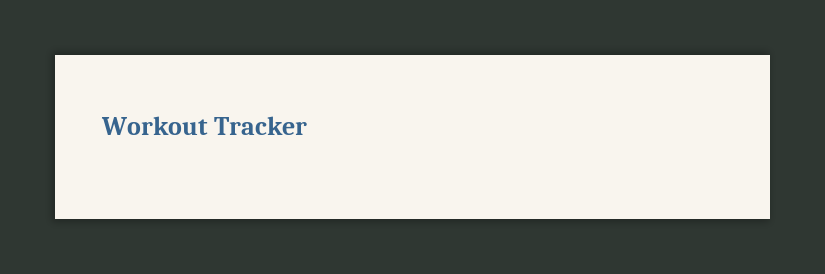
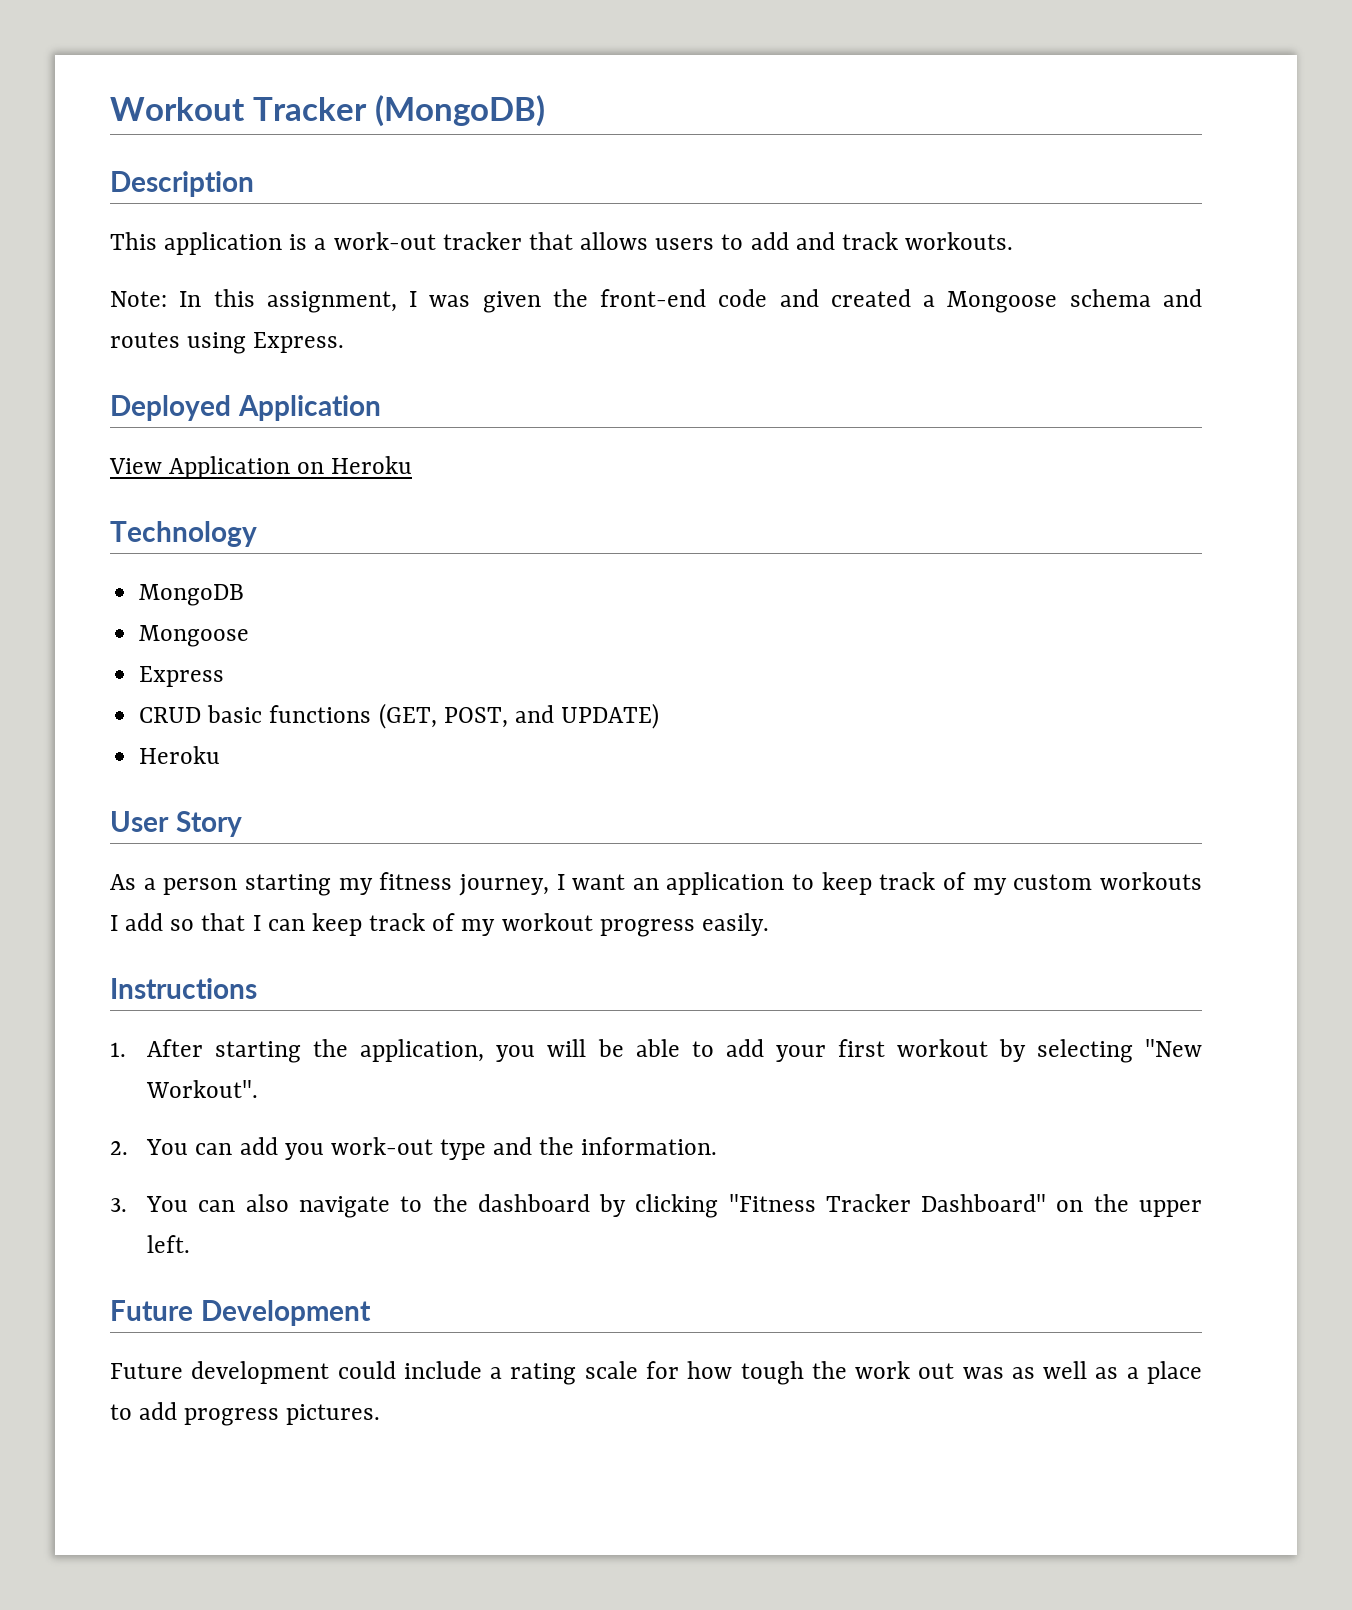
- Workout Tracker
+ Workout Tracker (MongoDB)
+ Description
+ This application is a work-out tracker that allows users to add and track workouts.
+ Note: In this assignment, I was given the front-end code and created a Mongoose schema and routes using Express.
+ Deployed Application
+ View Application on Heroku
+ Technology
+ MongoDB
+ Mongoose
+ Express
+ CRUD basic functions (GET, POST, and UPDATE)
+ Heroku
+ User Story
+ As a person starting my fitness journey, I want an application to keep track of my custom workouts I add so that I can keep track of my workout progress easily.
+ Instructions
+ 1. After starting the application, you will be able to add your first workout by selecting "New Workout".
+ 2. You can add you work-out type and the information.
+ 3. You can also navigate to the dashboard by clicking "Fitness Tracker Dashboard" on the upper left.
+ Future Development
+ Future development could include a rating scale for how tough the work out was as well as a place to add progress pictures.

